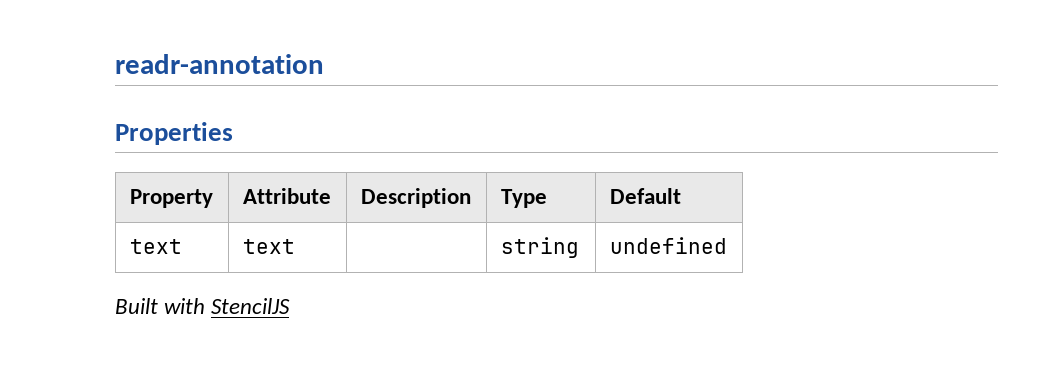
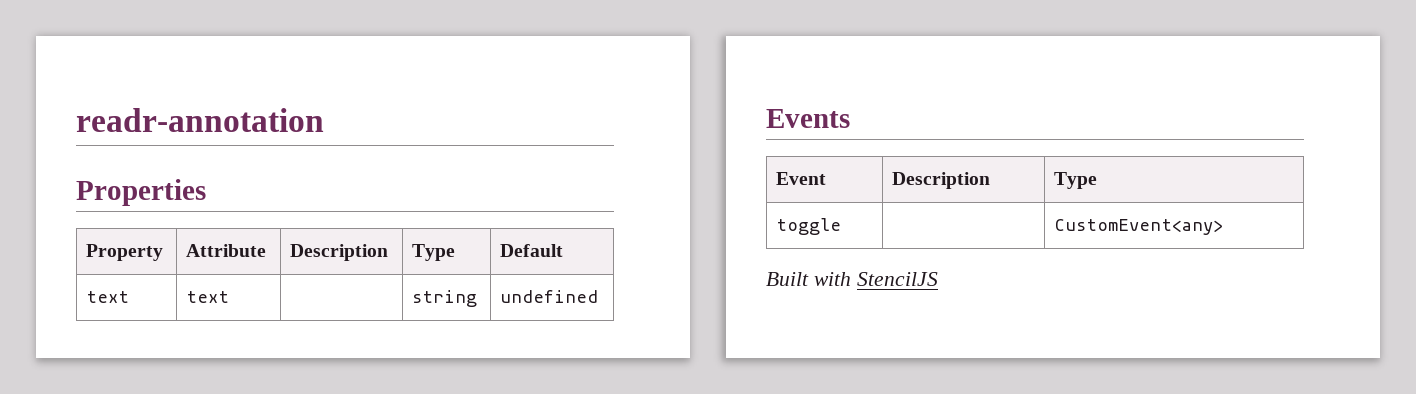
+ Events
+ Event | Description | Type
+ toggle | | CustomEvent<any>

